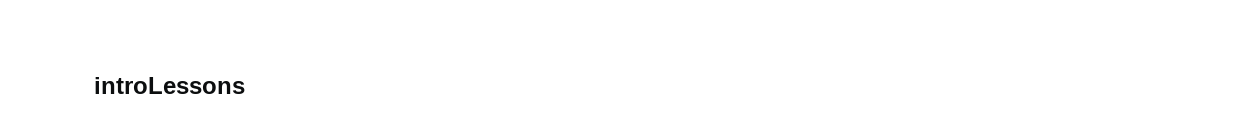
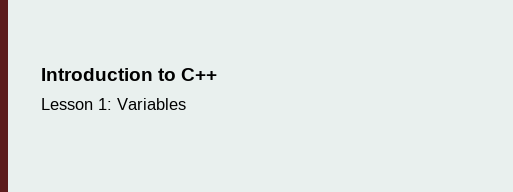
- introLessons
+ Introduction to C++
+ Lesson 1: Variables

